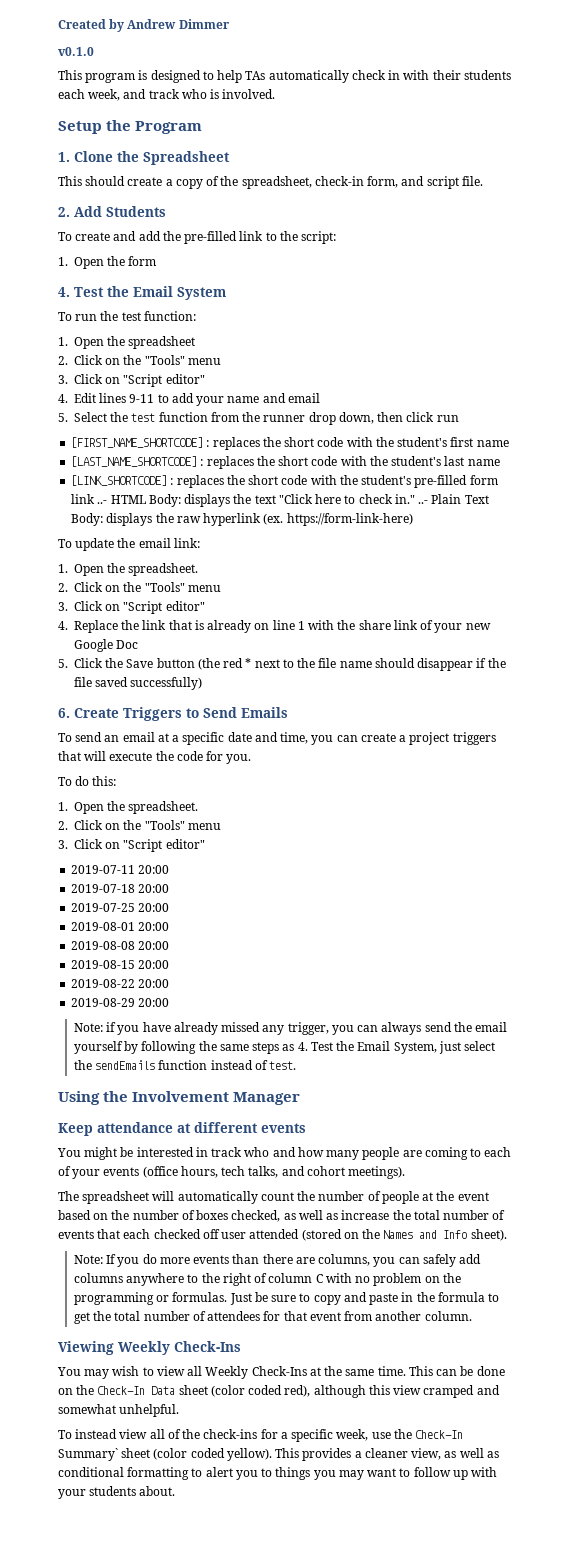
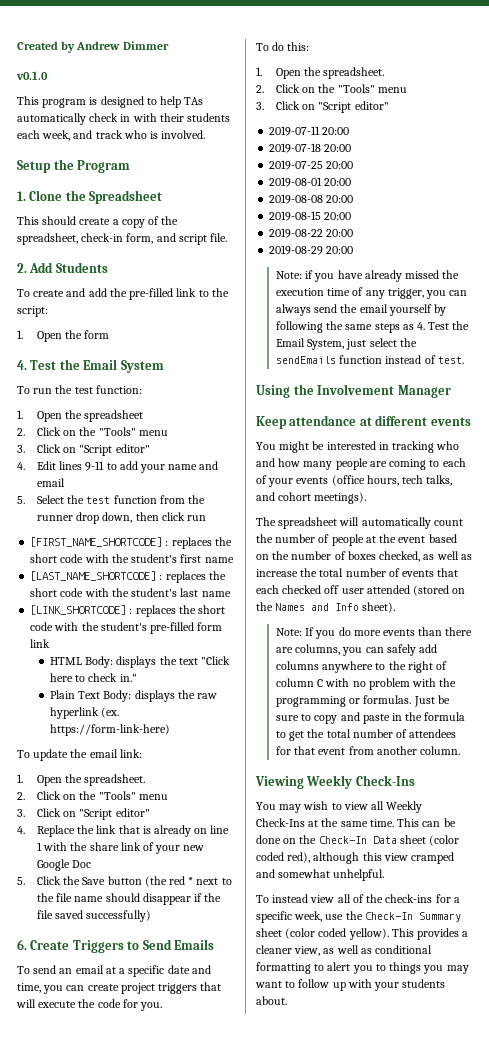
- [LINK_SHORTCODE] : replaces the short code with the student's pre-filled form link ..- HTML Body: displays the text "Click here to check in." ..- Plain Text Body: displays the raw hyperlink (ex. https://form-link-here)
+ [LINK_SHORTCODE] : replaces the short code with the student's pre-filled form link
+ HTML Body: displays the text "Click here to check in."
+ Plain Text Body: displays the raw hyperlink (ex. https://form-link-here)
- To send an email at a specific date and time, you can create a project triggers that will execute the code for you.
+ To send an email at a specific date and time, you can create project triggers that will execute the code for you.
- Note: if you have already missed any trigger, you can always send the email yourself by following the same steps as 4. Test the Email System, just select the sendEmails function instead of test.
+ Note: if you have already missed the execution time of any trigger, you can always send the email yourself by following the same steps as 4. Test the Email System, just select the sendEmails function instead of test.
- You might be interested in track who and how many people are coming to each of your events (office hours, tech talks, and cohort meetings).
+ You might be interested in tracking who and how many people are coming to each of your events (office hours, tech talks, and cohort meetings).
- Note: If you do more events than there are columns, you can safely add columns anywhere to the right of column C with no problem on the programming or formulas.
+ Note: If you do more events than there are columns, you can safely add columns anywhere to the right of column C with no problem with the programming or formulas.
- To instead view all of the check-ins for a specific week, use the Check-In Summary` sheet (color coded yellow).
+ To instead view all of the check-ins for a specific week, use the Check-In Summary sheet (color coded yellow).

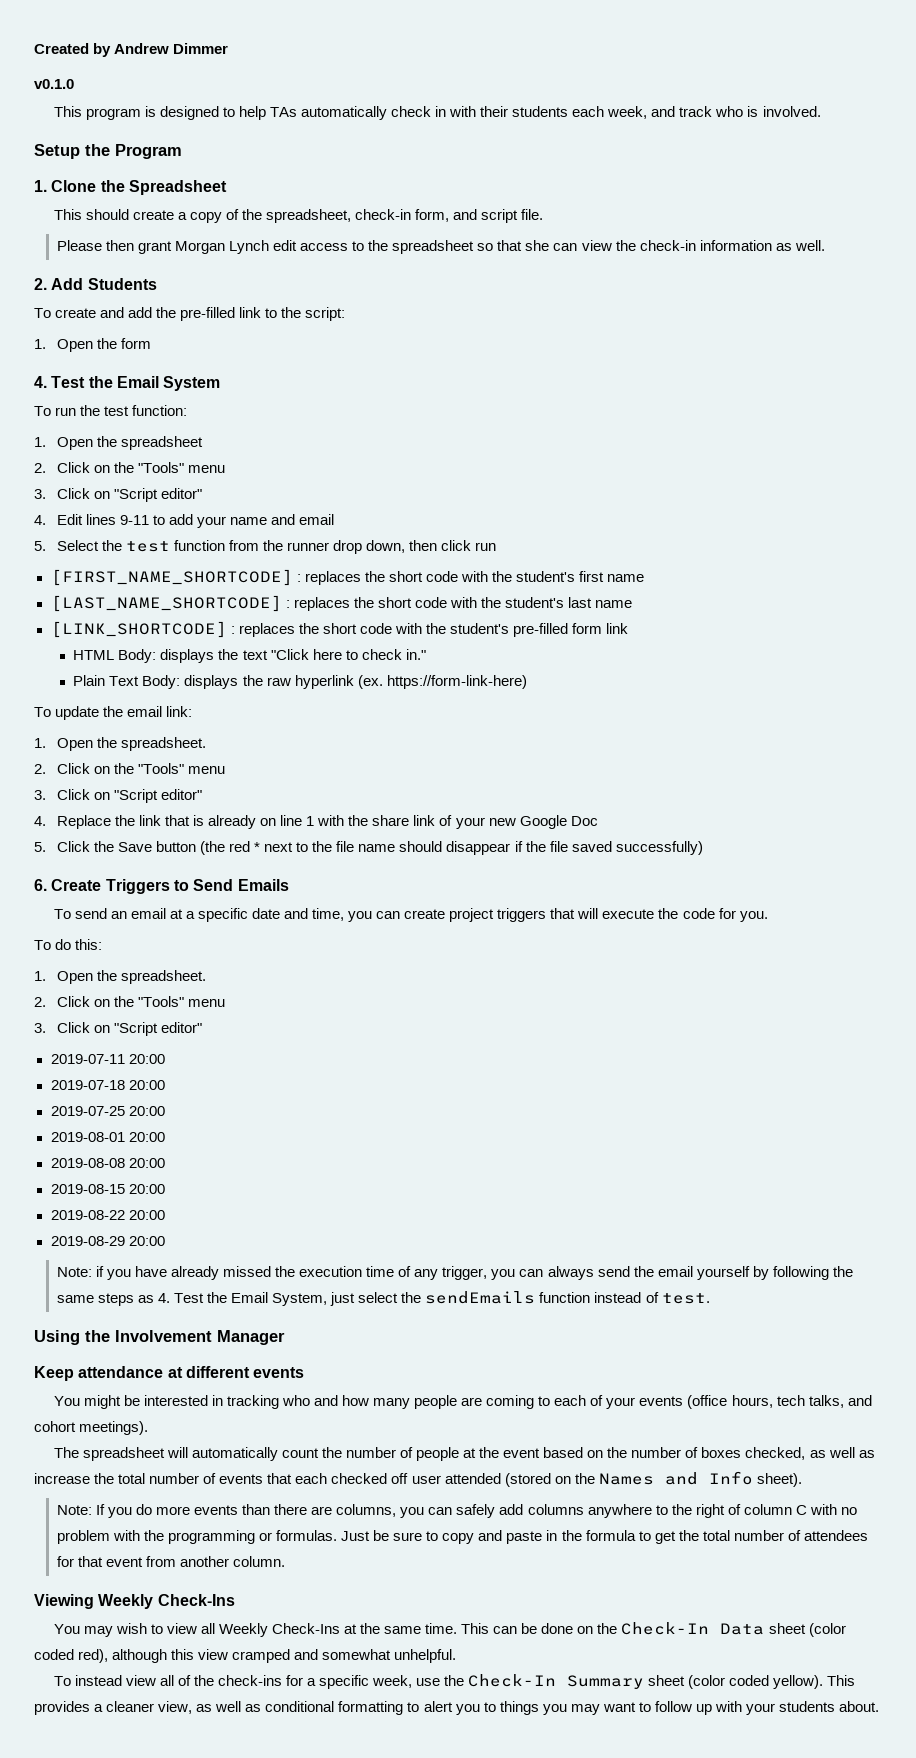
+ Please then grant Morgan Lynch edit access to the spreadsheet so that she can view the check-in information as well.

